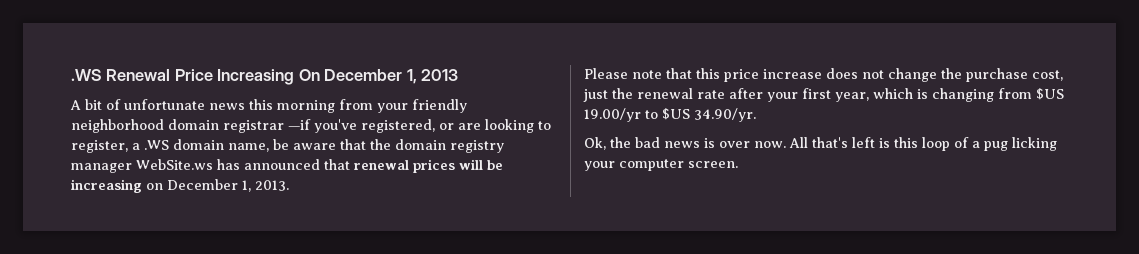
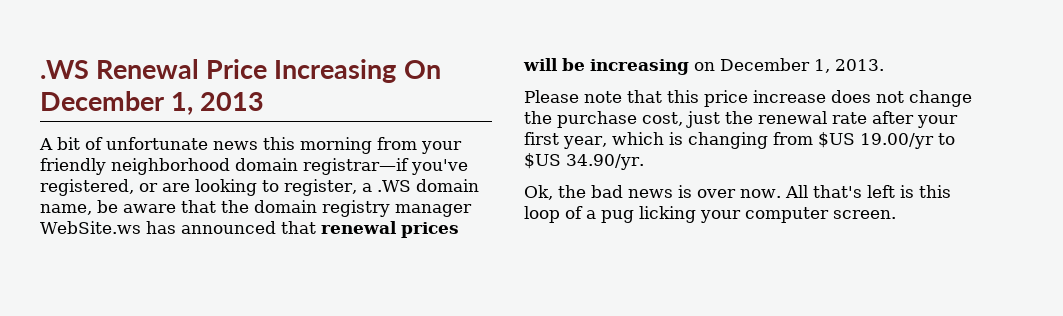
- A bit of unfortunate news this morning from your friendly neighborhood domain registrar —if you've registered, or are looking to register, a .WS domain name, be aware that the domain registry manager WebSite.ws has announced that renewal prices will be increasing on December 1, 2013.
+ A bit of unfortunate news this morning from your friendly neighborhood domain registrar—if you've registered, or are looking to register, a .WS domain name, be aware that the domain registry manager WebSite.ws has announced that renewal prices will be increasing on December 1, 2013.

